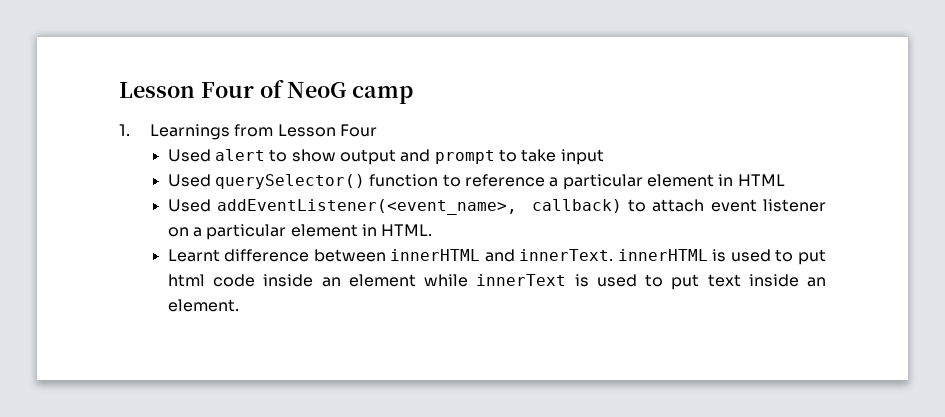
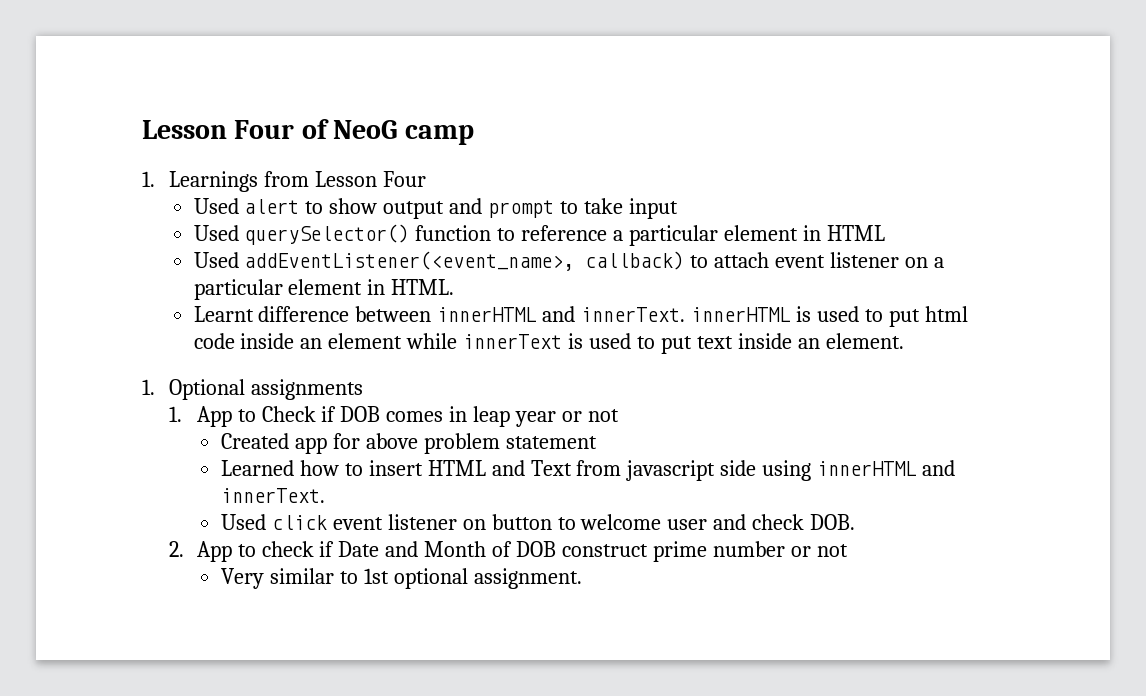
+ 1. Optional assignments
+ 1. App to Check if DOB comes in leap year or not
+ Created app for above problem statement
+ Learned how to insert HTML and Text from javascript side using innerHTML and innerText.
+ Used click event listener on button to welcome user and check DOB.
+ 2. App to check if Date and Month of DOB construct prime number or not
+ Very similar to 1st optional assignment.

